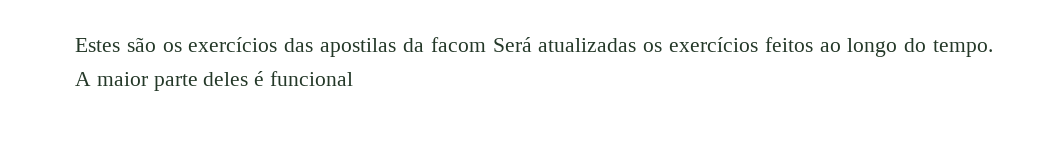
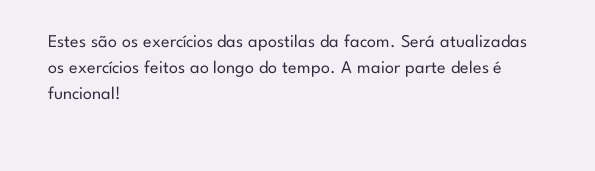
- Estes são os exercícios das apostilas da facom Será atualizadas os exercícios feitos ao longo do tempo.
+ Estes são os exercícios das apostilas da facom. Será atualizadas os exercícios feitos ao longo do tempo.
- A maior parte deles é funcional
+ A maior parte deles é funcional!

